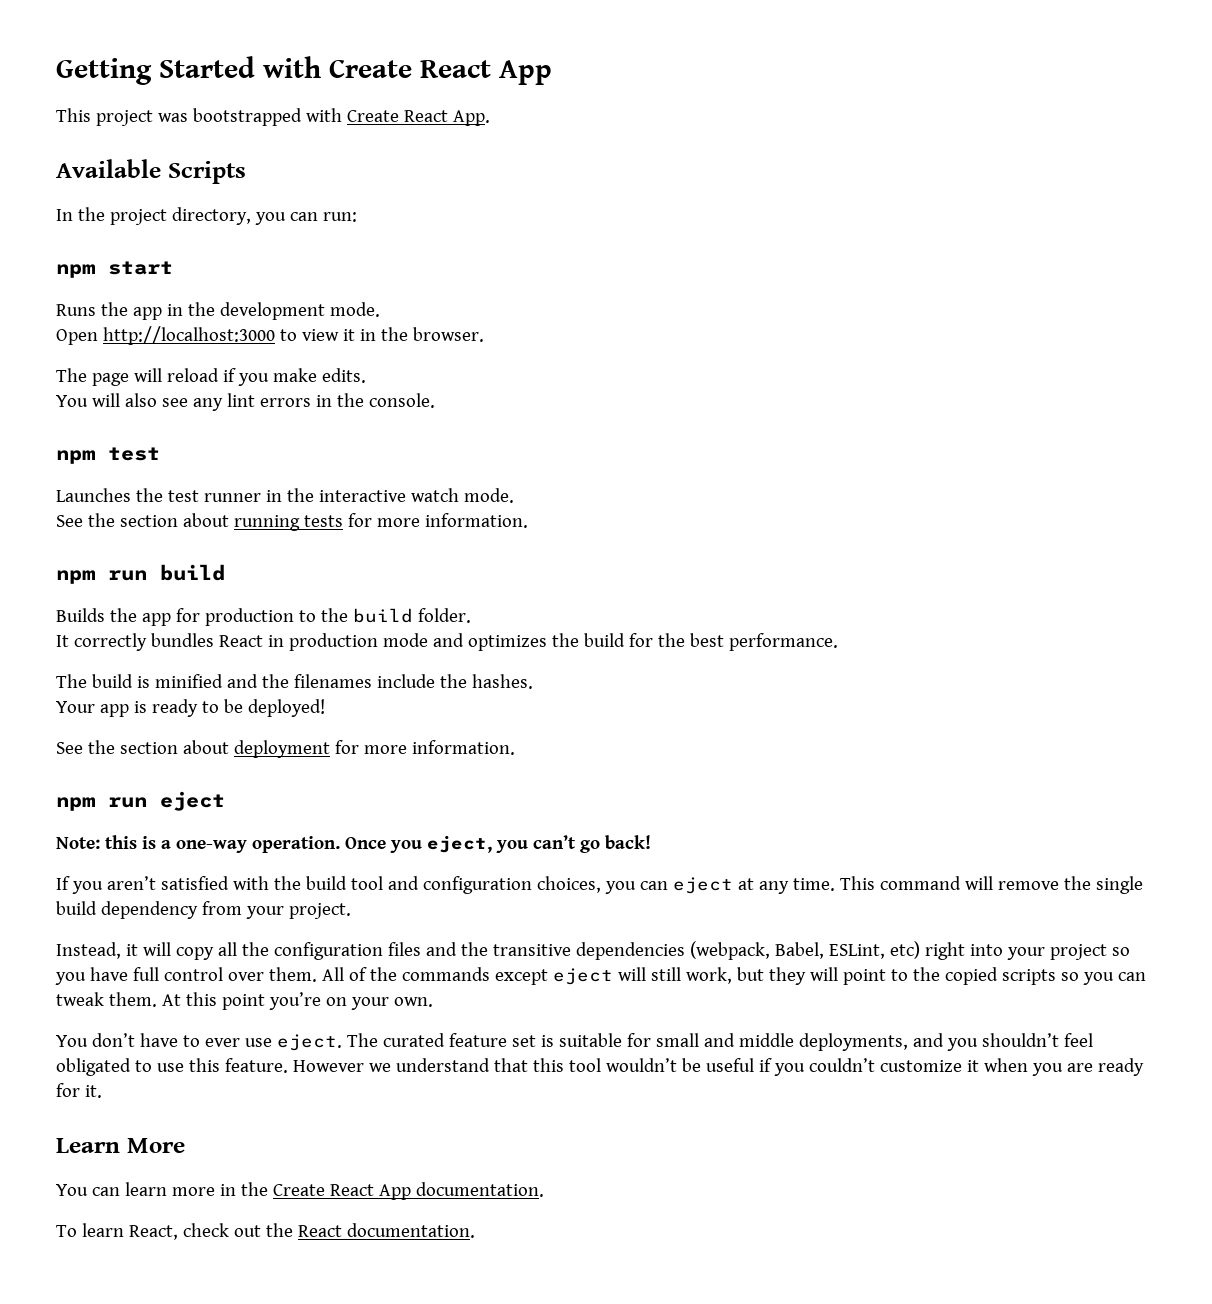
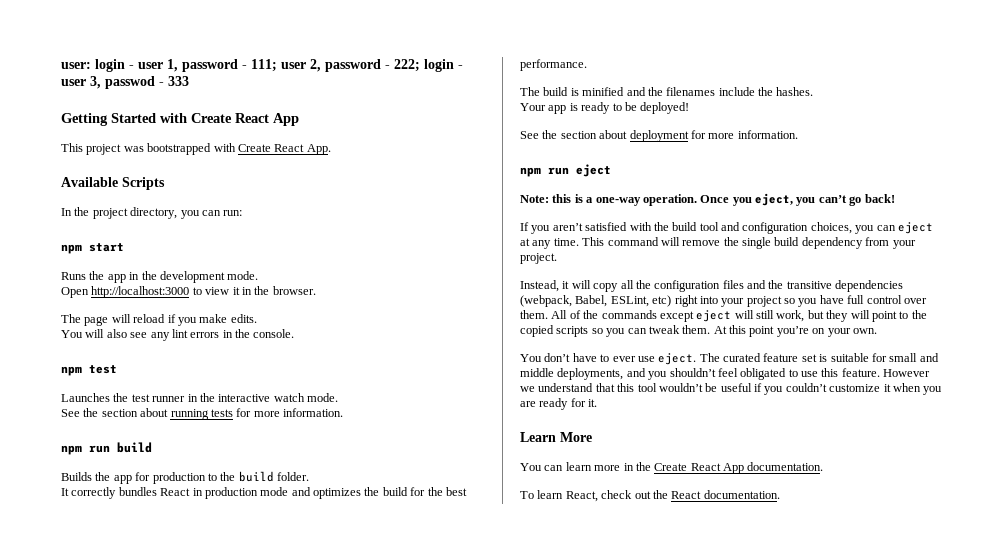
+ user: login - user 1, password - 111; user 2, password - 222; login - user 3, passwod - 333

